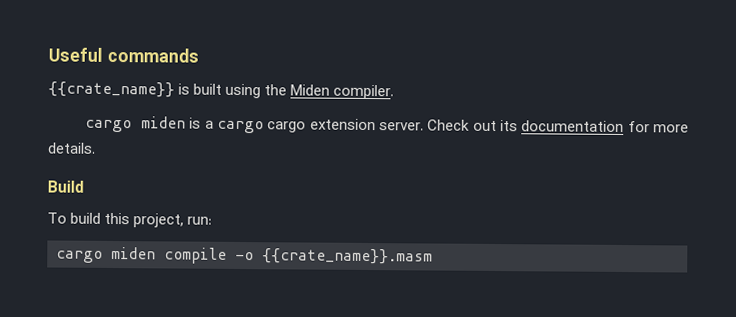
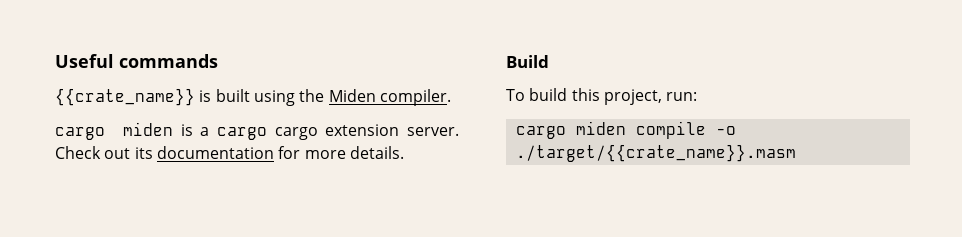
- cargo miden compile -o {{crate_name}}.masm
+ cargo miden compile -o ./target/{{crate_name}}.masm

